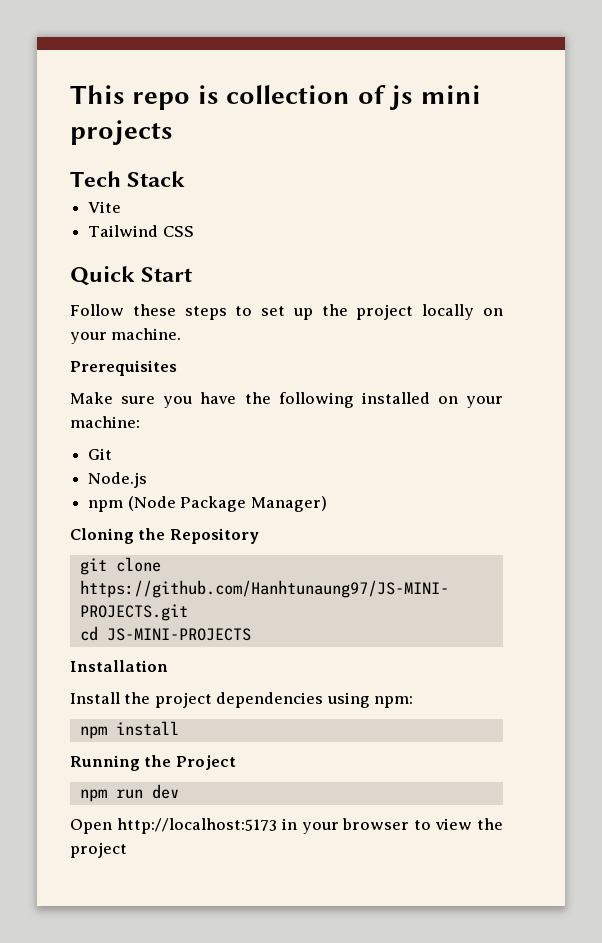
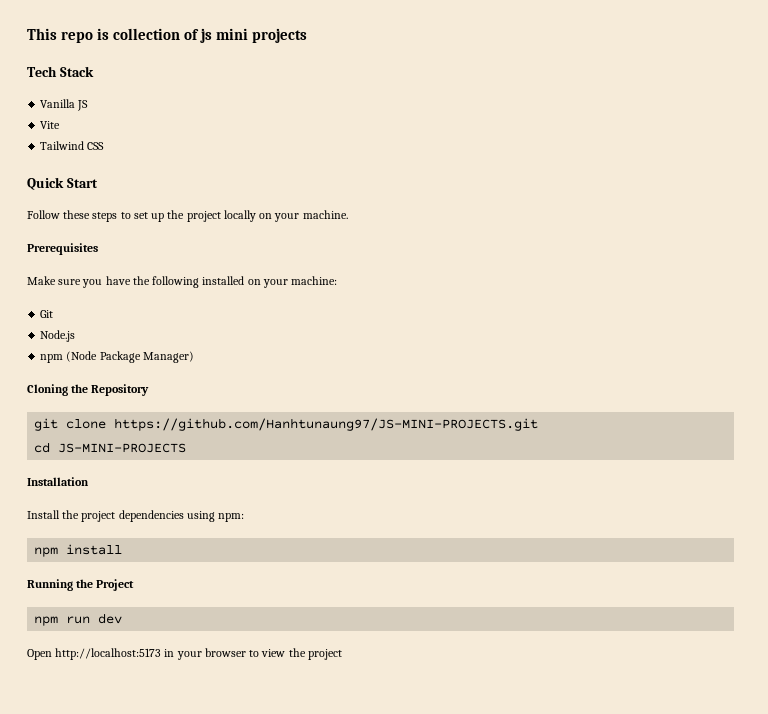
+ Vanilla JS

